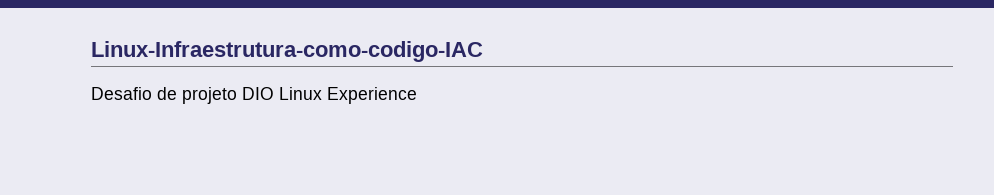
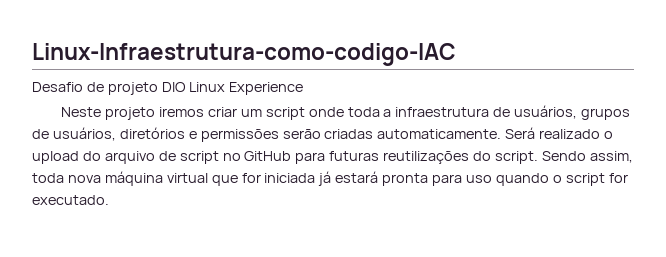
+ Neste projeto iremos criar um script onde toda a infraestrutura de usuários, grupos de usuários, diretórios e permissões serão criadas automaticamente. Será realizado o upload do arquivo de script no GitHub para futuras reutilizações do script. Sendo assim, toda nova máquina virtual que for iniciada já estará pronta para uso quando o script for executado.

